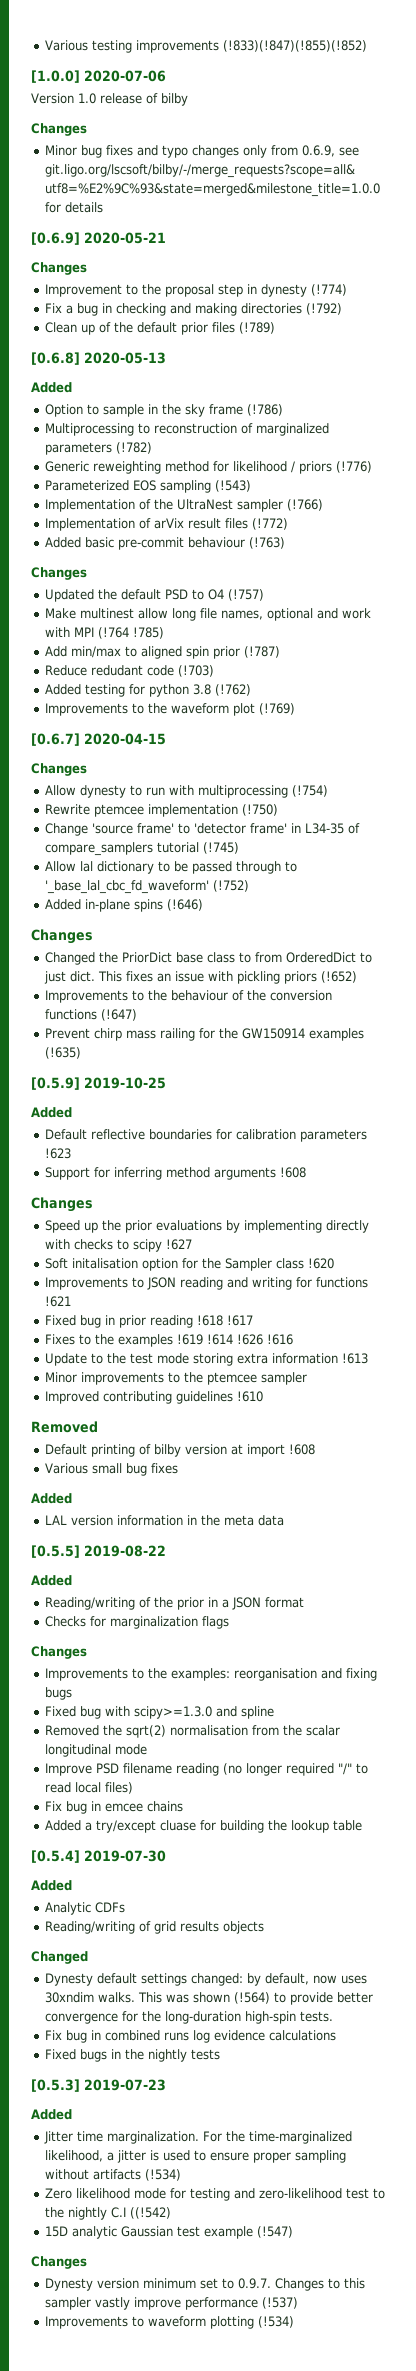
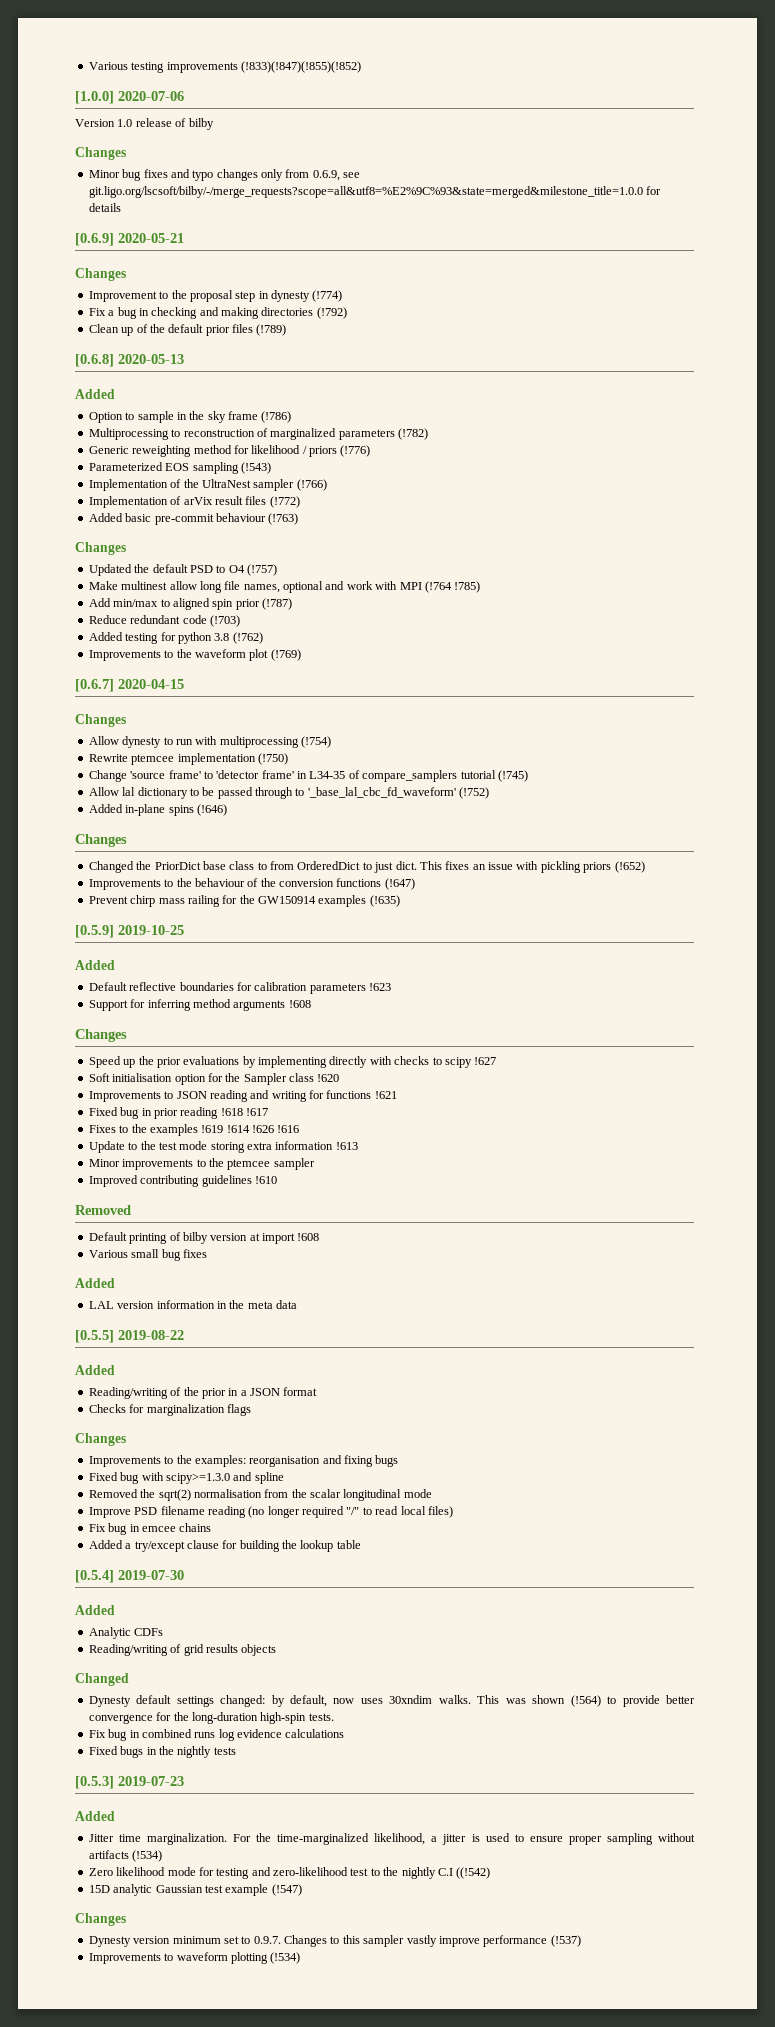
- Reduce redudant code (!703)
+ Reduce redundant code (!703)
- Soft initalisation option for the Sampler class !620
+ Soft initialisation option for the Sampler class !620
- Added a try/except cluase for building the lookup table
+ Added a try/except clause for building the lookup table

